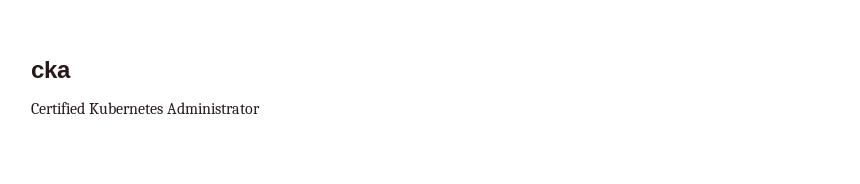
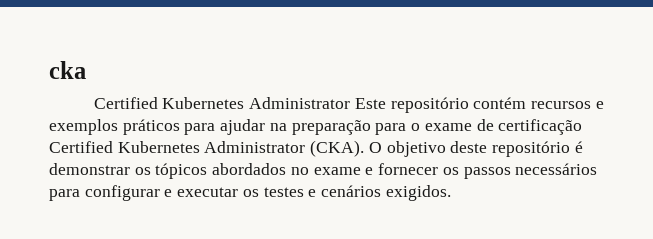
- Certified Kubernetes Administrator
+ Certified Kubernetes Administrator Este repositório contém recursos e exemplos práticos para ajudar na preparação para o exame de certificação Certified Kubernetes Administrator (CKA). O objetivo deste repositório é demonstrar os tópicos abordados no exame e fornecer os passos necessários para configurar e executar os testes e cenários exigidos.

